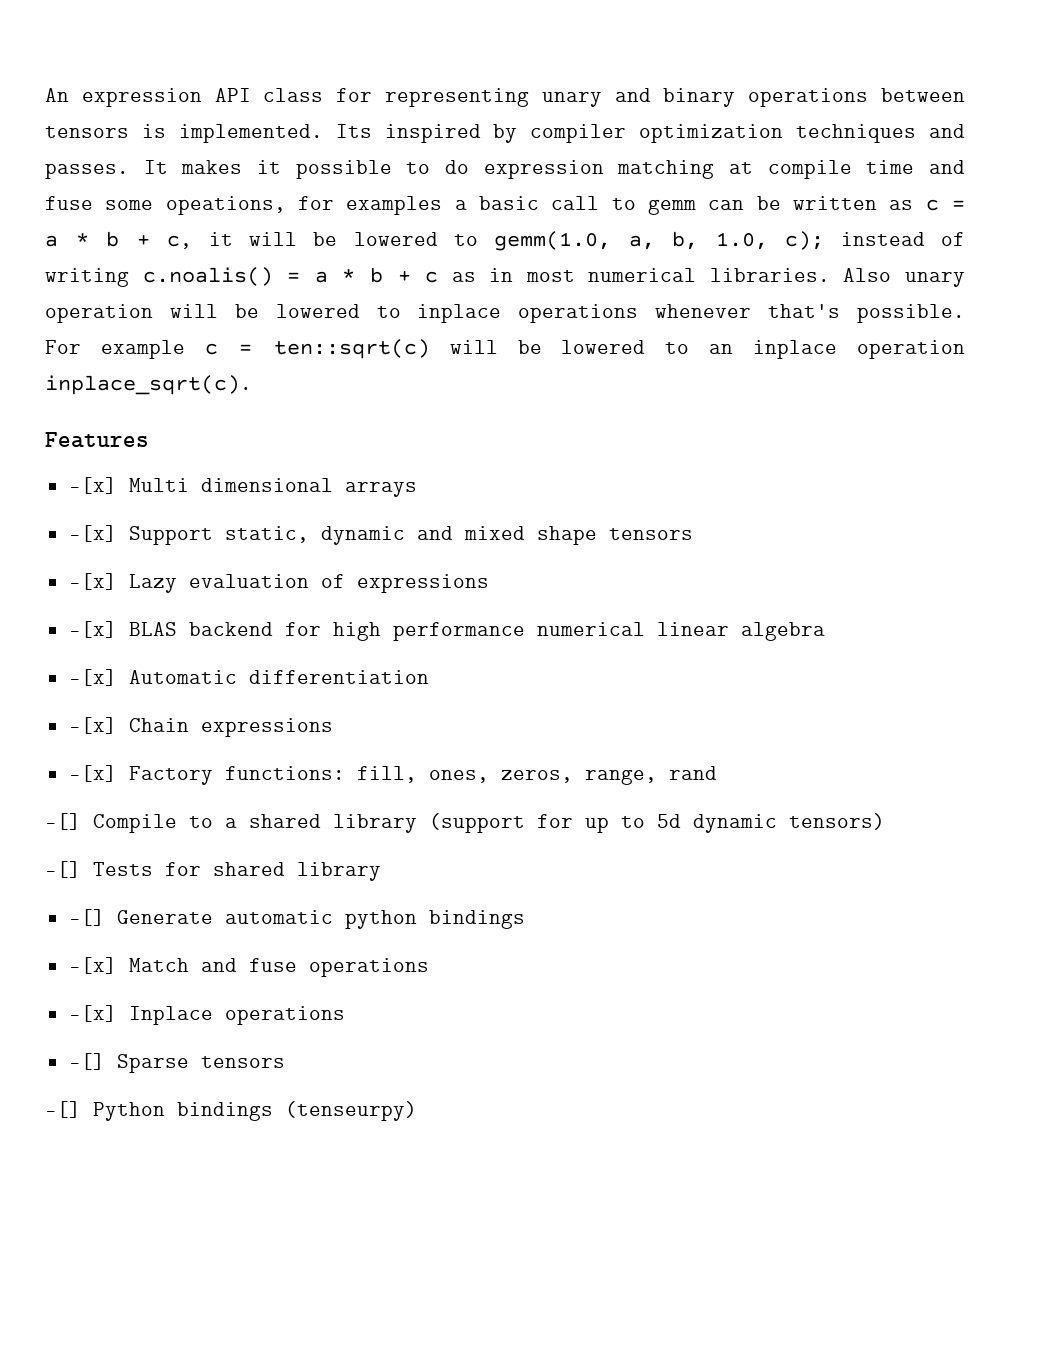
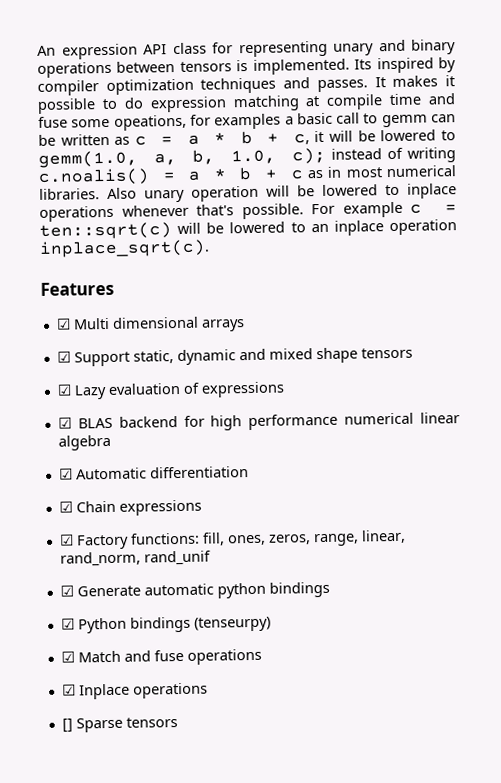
- -[x] Multi dimensional arrays
+ ☑ Multi dimensional arrays
- -[x] Support static, dynamic and mixed shape tensors
+ ☑ Support static, dynamic and mixed shape tensors
- -[x] Lazy evaluation of expressions
+ ☑ Lazy evaluation of expressions
- -[x] BLAS backend for high performance numerical linear algebra
+ ☑ BLAS backend for high performance numerical linear algebra
- -[x] Automatic differentiation
+ ☑ Automatic differentiation
- -[x] Chain expressions
+ ☑ Chain expressions
- -[x] Factory functions: fill, ones, zeros, range, rand
- -[] Compile to a shared library (support for up to 5d dynamic tensors)
- -[] Tests for shared library
- -[] Generate automatic python bindings
+ ☑ Factory functions: fill, ones, zeros, range, linear, rand_norm, rand_unif
+ ☑ Generate automatic python bindings
- -[x] Match and fuse operations
+ ☑ Python bindings (tenseurpy)
+ ☑ Match and fuse operations
- -[x] Inplace operations
+ ☑ Inplace operations
- -[] Sparse tensors
+ [] Sparse tensors
- -[] Python bindings (tenseurpy)

